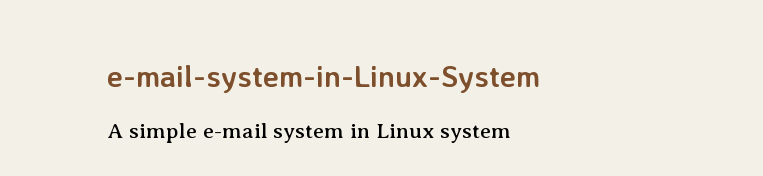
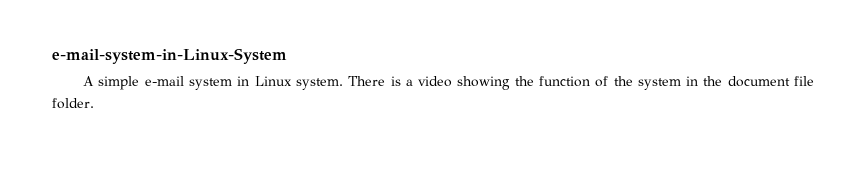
- A simple e-mail system in Linux system
+ A simple e-mail system in Linux system. There is a video showing the function of the system in the document file folder.

